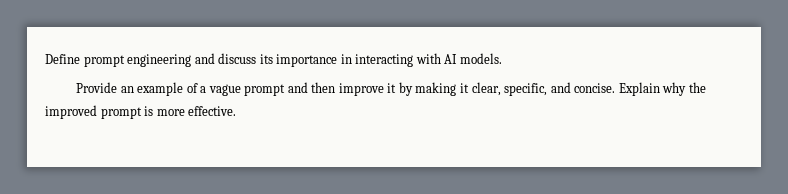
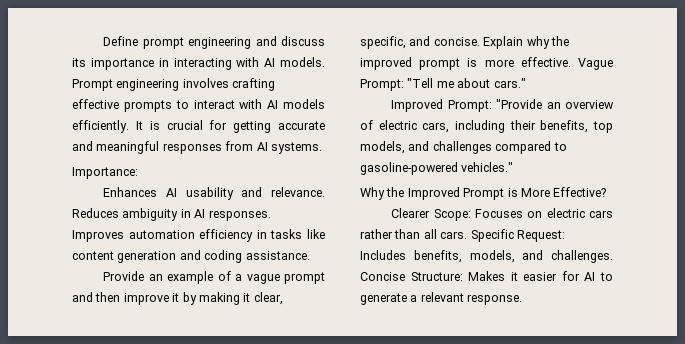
+ Prompt engineering involves crafting effective prompts to interact with AI models efficiently. It is crucial for getting accurate and meaningful responses from AI systems.
+ Importance:
+ Enhances AI usability and relevance. Reduces ambiguity in AI responses. Improves automation efficiency in tasks like content generation and coding assistance.
+ Vague Prompt: "Tell me about cars."
+ Improved Prompt: "Provide an overview of electric cars, including their benefits, top models, and challenges compared to gasoline-powered vehicles."
+ Why the Improved Prompt is More Effective?
+ Clearer Scope: Focuses on electric cars rather than all cars. Specific Request: Includes benefits, models, and challenges. Concise Structure: Makes it easier for AI to generate a relevant response.

